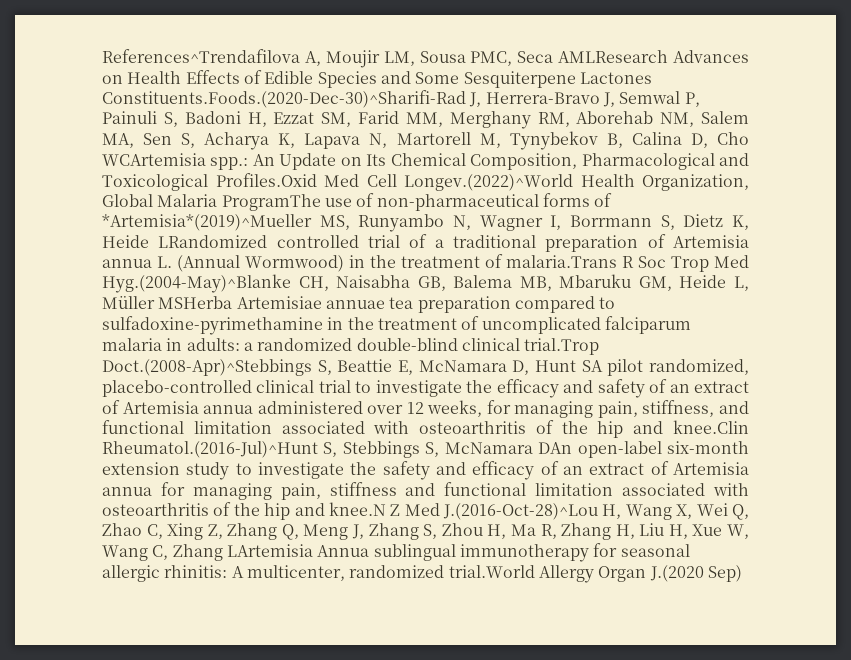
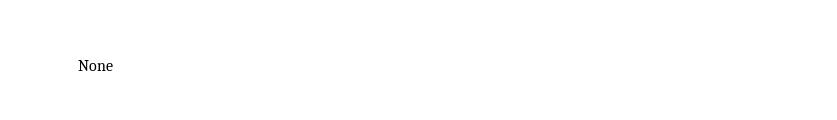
- References^Trendafilova A, Moujir LM, Sousa PMC, Seca AMLResearch Advances on Health Effects of Edible Species and Some Sesquiterpene Lactones Constituents.Foods.(2020-Dec-30)^Sharifi-Rad J, Herrera-Bravo J, Semwal P, Painuli S, Badoni H, Ezzat SM, Farid MM, Merghany RM, Aborehab NM, Salem MA, Sen S, Acharya K, Lapava N, Martorell M, Tynybekov B, Calina D, Cho WCArtemisia spp.: An Update on Its Chemical Composition, Pharmacological and Toxicological Profiles.Oxid Med Cell Longev.(2022)^World Health Organization, Global Malaria ProgramThe use of non-pharmaceutical forms of *Artemisia*(2019)^Mueller MS, Runyambo N, Wagner I, Borrmann S, Dietz K, Heide LRandomized controlled trial of a traditional preparation of Artemisia annua L. (Annual Wormwood) in the treatment of malaria.Trans R Soc Trop Med Hyg.(2004-May)^Blanke CH, Naisabha GB, Balema MB, Mbaruku GM, Heide L, Müller MSHerba Artemisiae annuae tea preparation compared to sulfadoxine-pyrimethamine in the treatment of uncomplicated falciparum malaria in adults: a randomized double-blind clinical trial.Trop Doct.(2008-Apr)^Stebbings S, Beattie E, McNamara D, Hunt SA pilot randomized, placebo-controlled clinical trial to investigate the efficacy and safety of an extract of Artemisia annua administered over 12 weeks, for managing pain, stiffness, and functional limitation associated with osteoarthritis of the hip and knee.Clin Rheumatol.(2016-Jul)^Hunt S, Stebbings S, McNamara DAn open-label six-month extension study to investigate the safety and efficacy of an extract of Artemisia annua for managing pain, stiffness and functional limitation associated with osteoarthritis of the hip and knee.N Z Med J.(2016-Oct-28)^Lou H, Wang X, Wei Q, Zhao C, Xing Z, Zhang Q, Meng J, Zhang S, Zhou H, Ma R, Zhang H, Liu H, Xue W, Wang C, Zhang LArtemisia Annua sublingual immunotherapy for seasonal allergic rhinitis: A multicenter, randomized trial.World Allergy Organ J.(2020 Sep)
+ None

